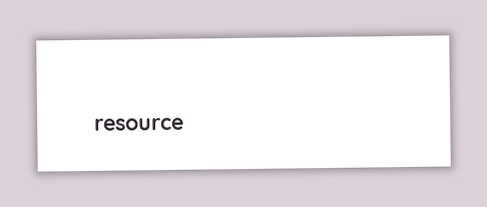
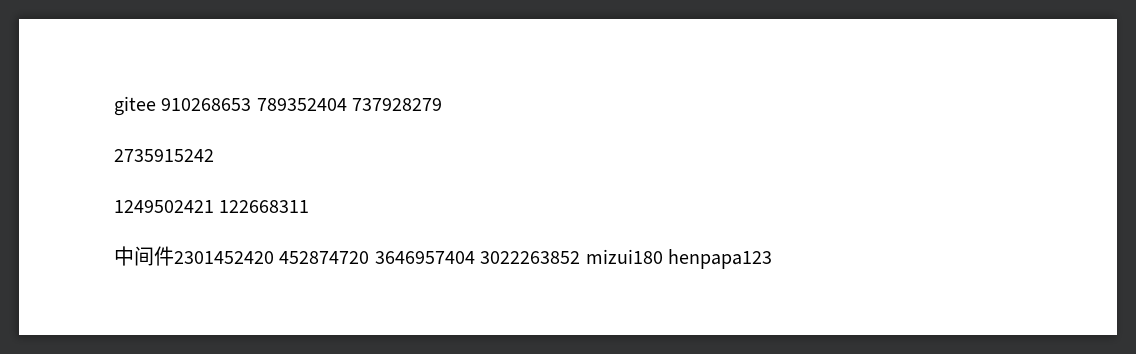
- resource
+ gitee 910268653 789352404 737928279
+ 2735915242
+ 1249502421 122668311
+ 中间件2301452420 452874720 3646957404 3022263852 mizui180 henpapa123

